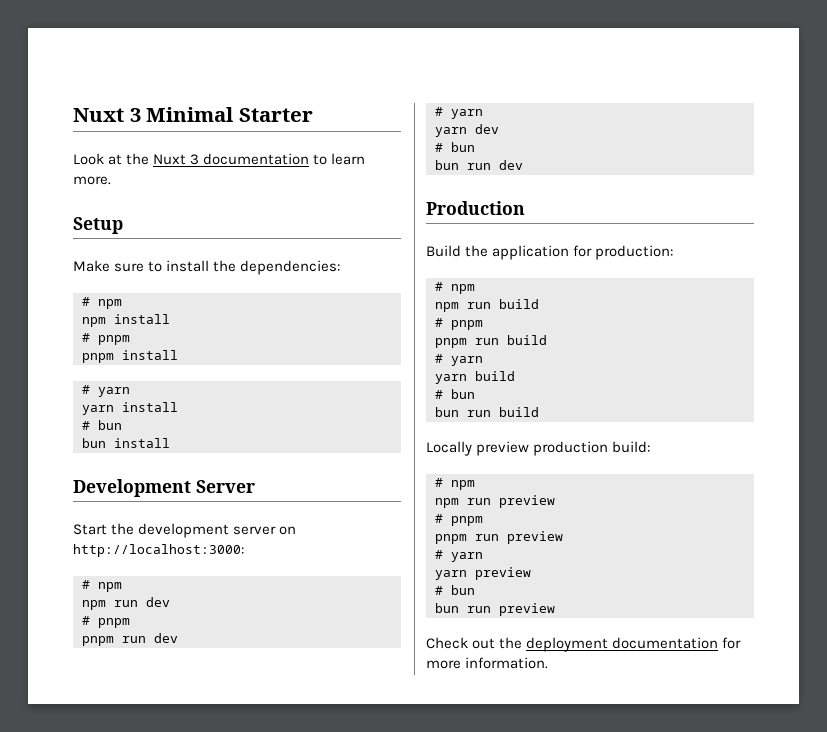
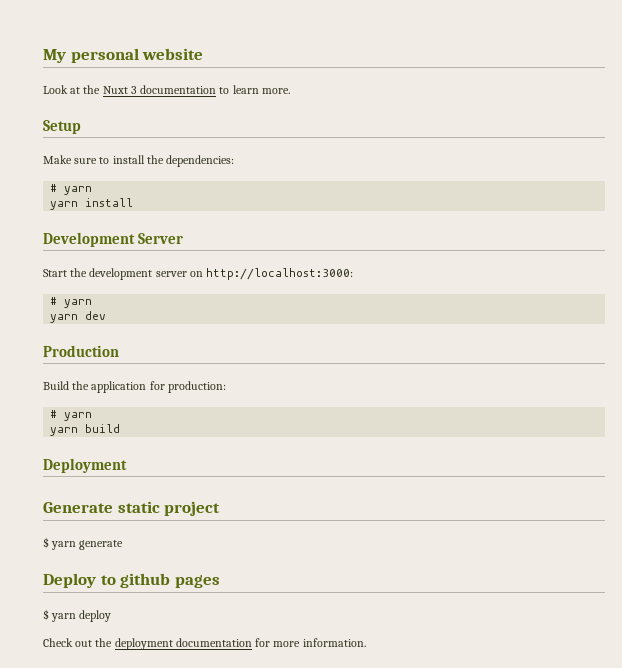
- Nuxt 3 Minimal Starter
+ My personal website
  Make sure to install the dependencies:
- # npm
- npm install
- # pnpm
- pnpm install
  yarn install
- # bun
- bun install
  Start the development server on http://localhost:3000:
- # npm
- npm run dev
- # pnpm
- pnpm run dev
  yarn dev
- # bun
- bun run dev
  Build the application for production:
- # npm
- npm run build
- # pnpm
- pnpm run build
  # yarn
  yarn build
- # bun
- bun run build
- Locally preview production build:
- # npm
- npm run preview
- # pnpm
- pnpm run preview
- # yarn
- yarn preview
- # bun
- bun run preview
+ Deployment
+ Generate static project
+ $ yarn generate
+ Deploy to github pages
+ $ yarn deploy

